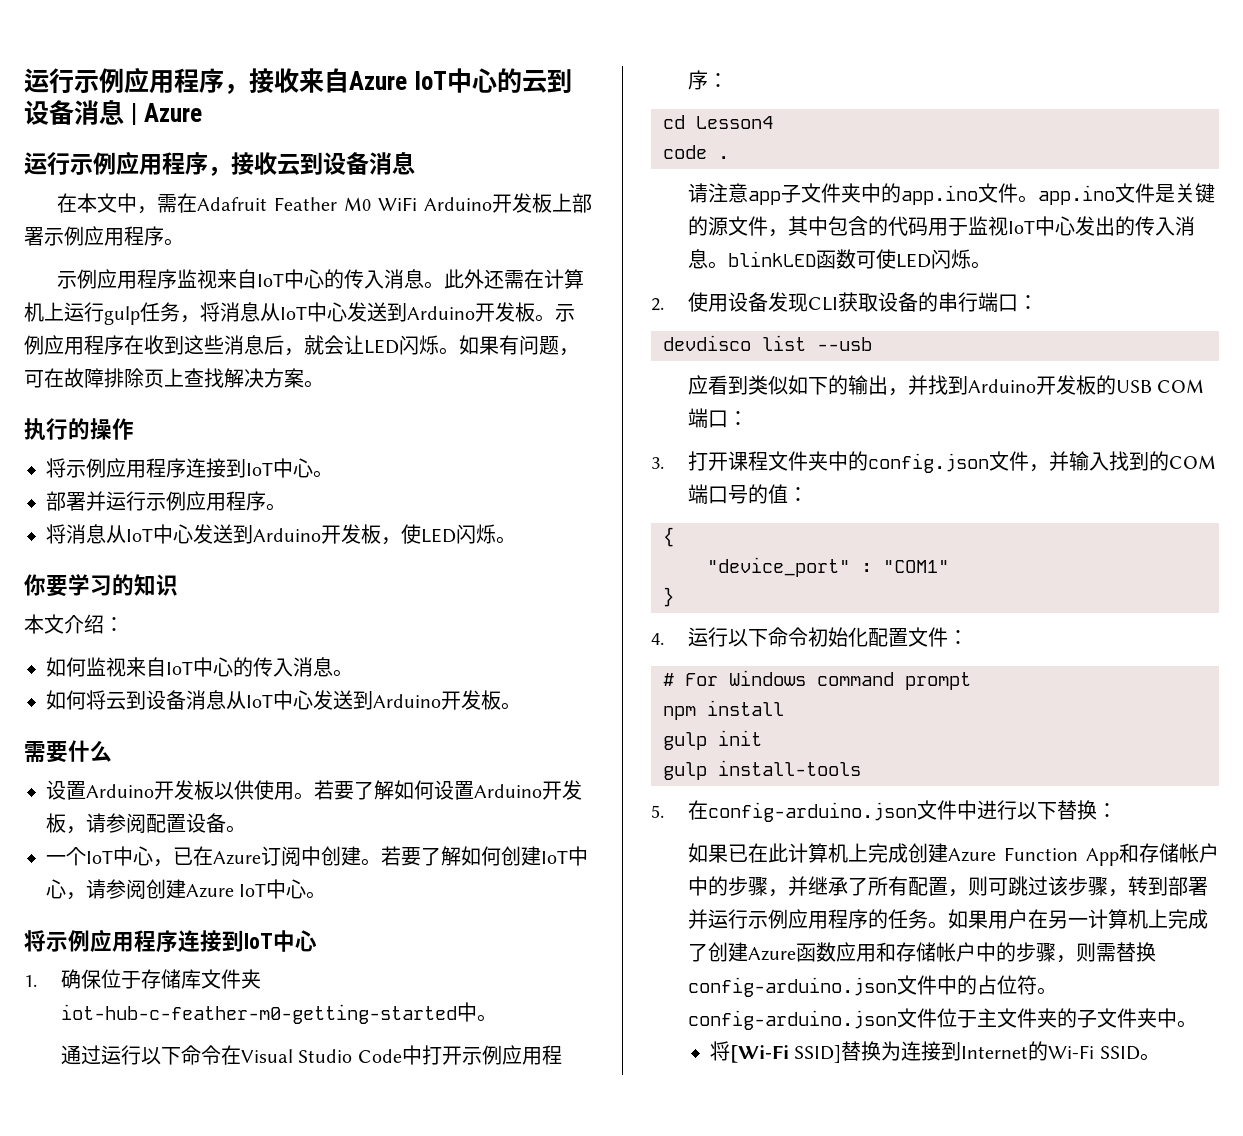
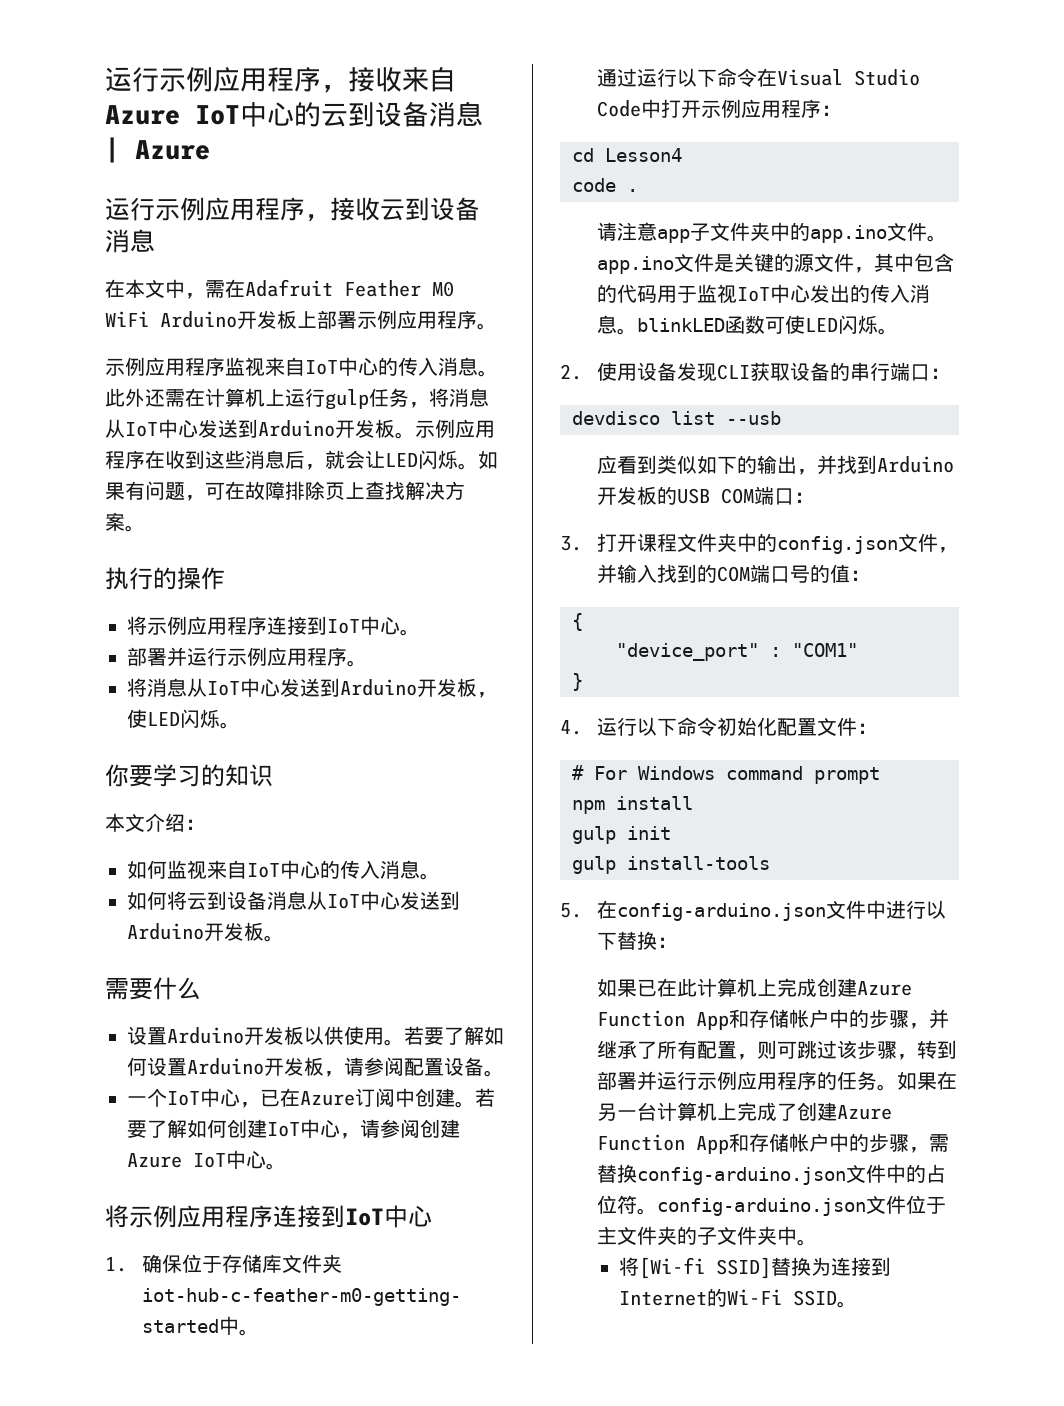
- 如果用户在另一计算机上完成了创建Azure函数应用和存储帐户中的步骤，则需替换config-arduino.json文件中的占位符。config-arduino.json文件位于主文件夹的子文件夹中。
+ 如果在另一台计算机上完成了创建Azure Function App和存储帐户中的步骤，需替换config-arduino.json文件中的占位符。config-arduino.json文件位于主文件夹的子文件夹中。
- 将[Wi-Fi SSID]替换为连接到Internet的Wi-Fi SSID。
+ 将[Wi-fi SSID]替换为连接到Internet的Wi-Fi SSID。

